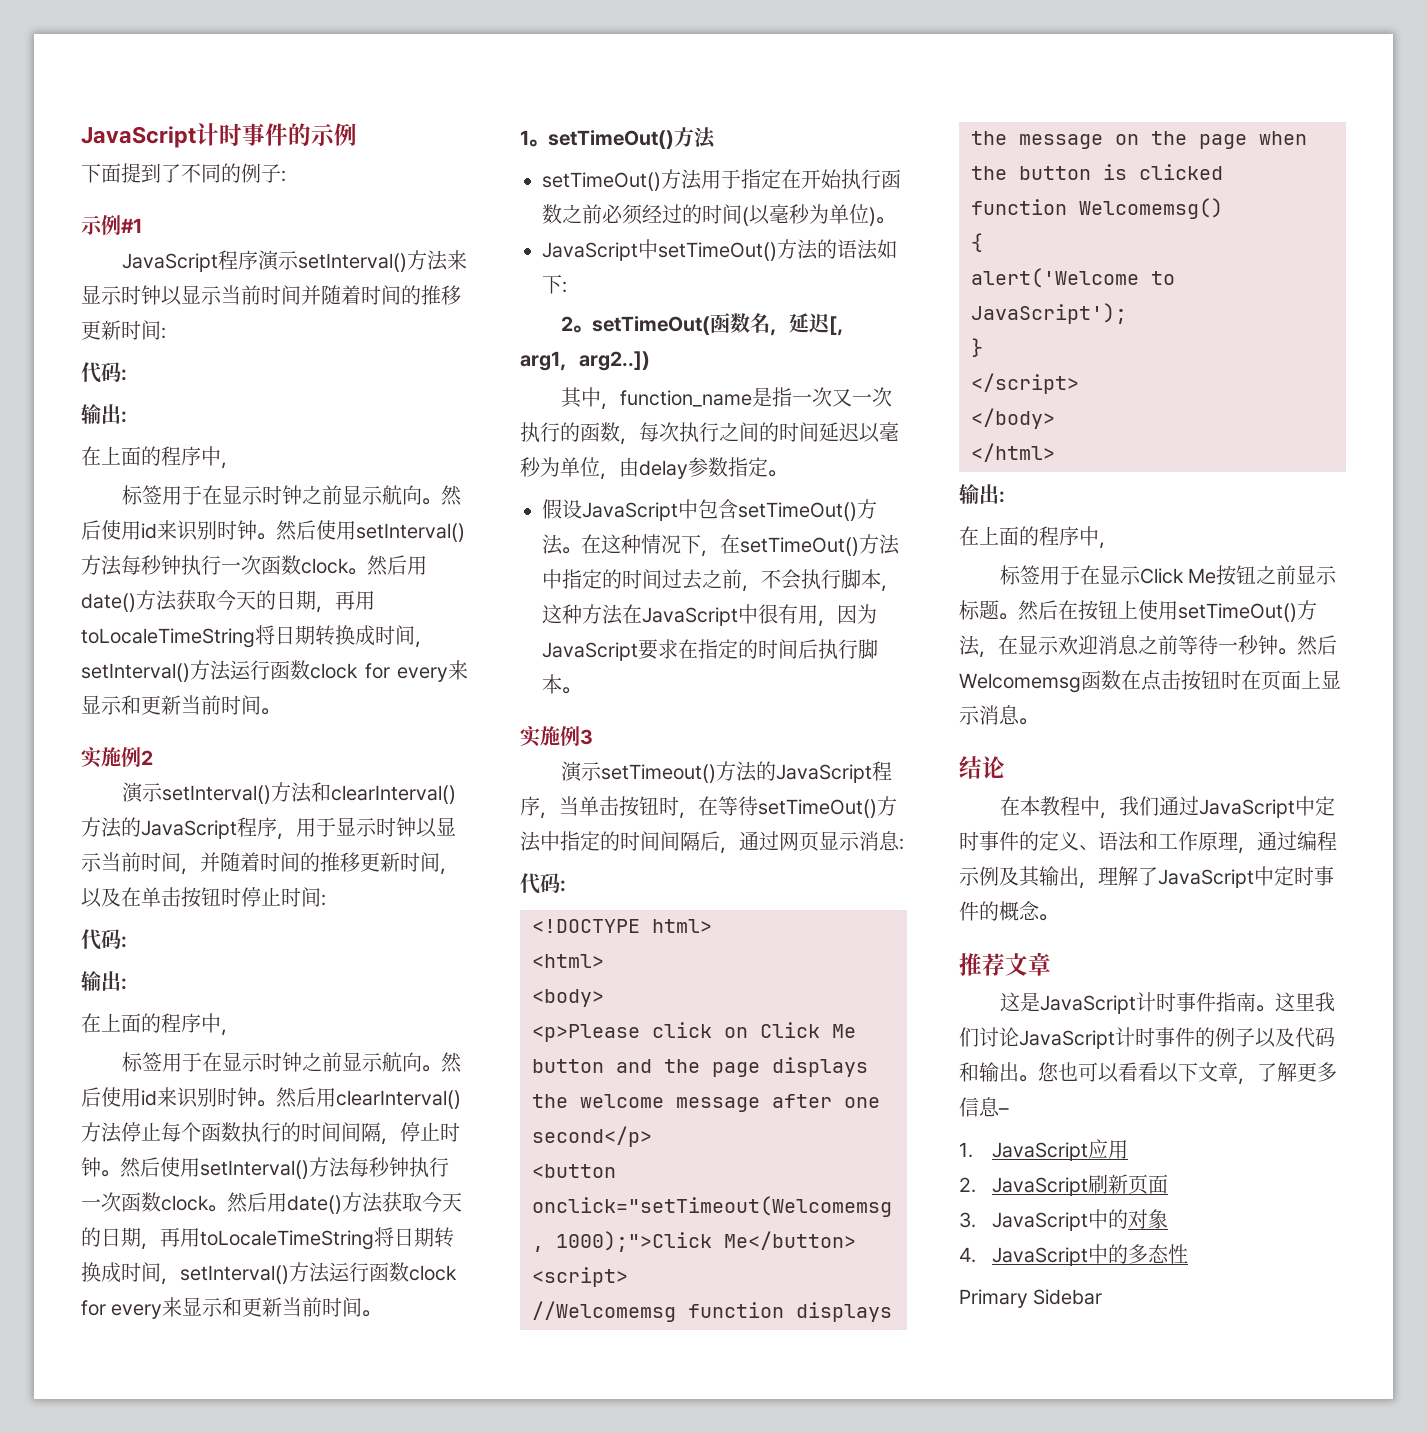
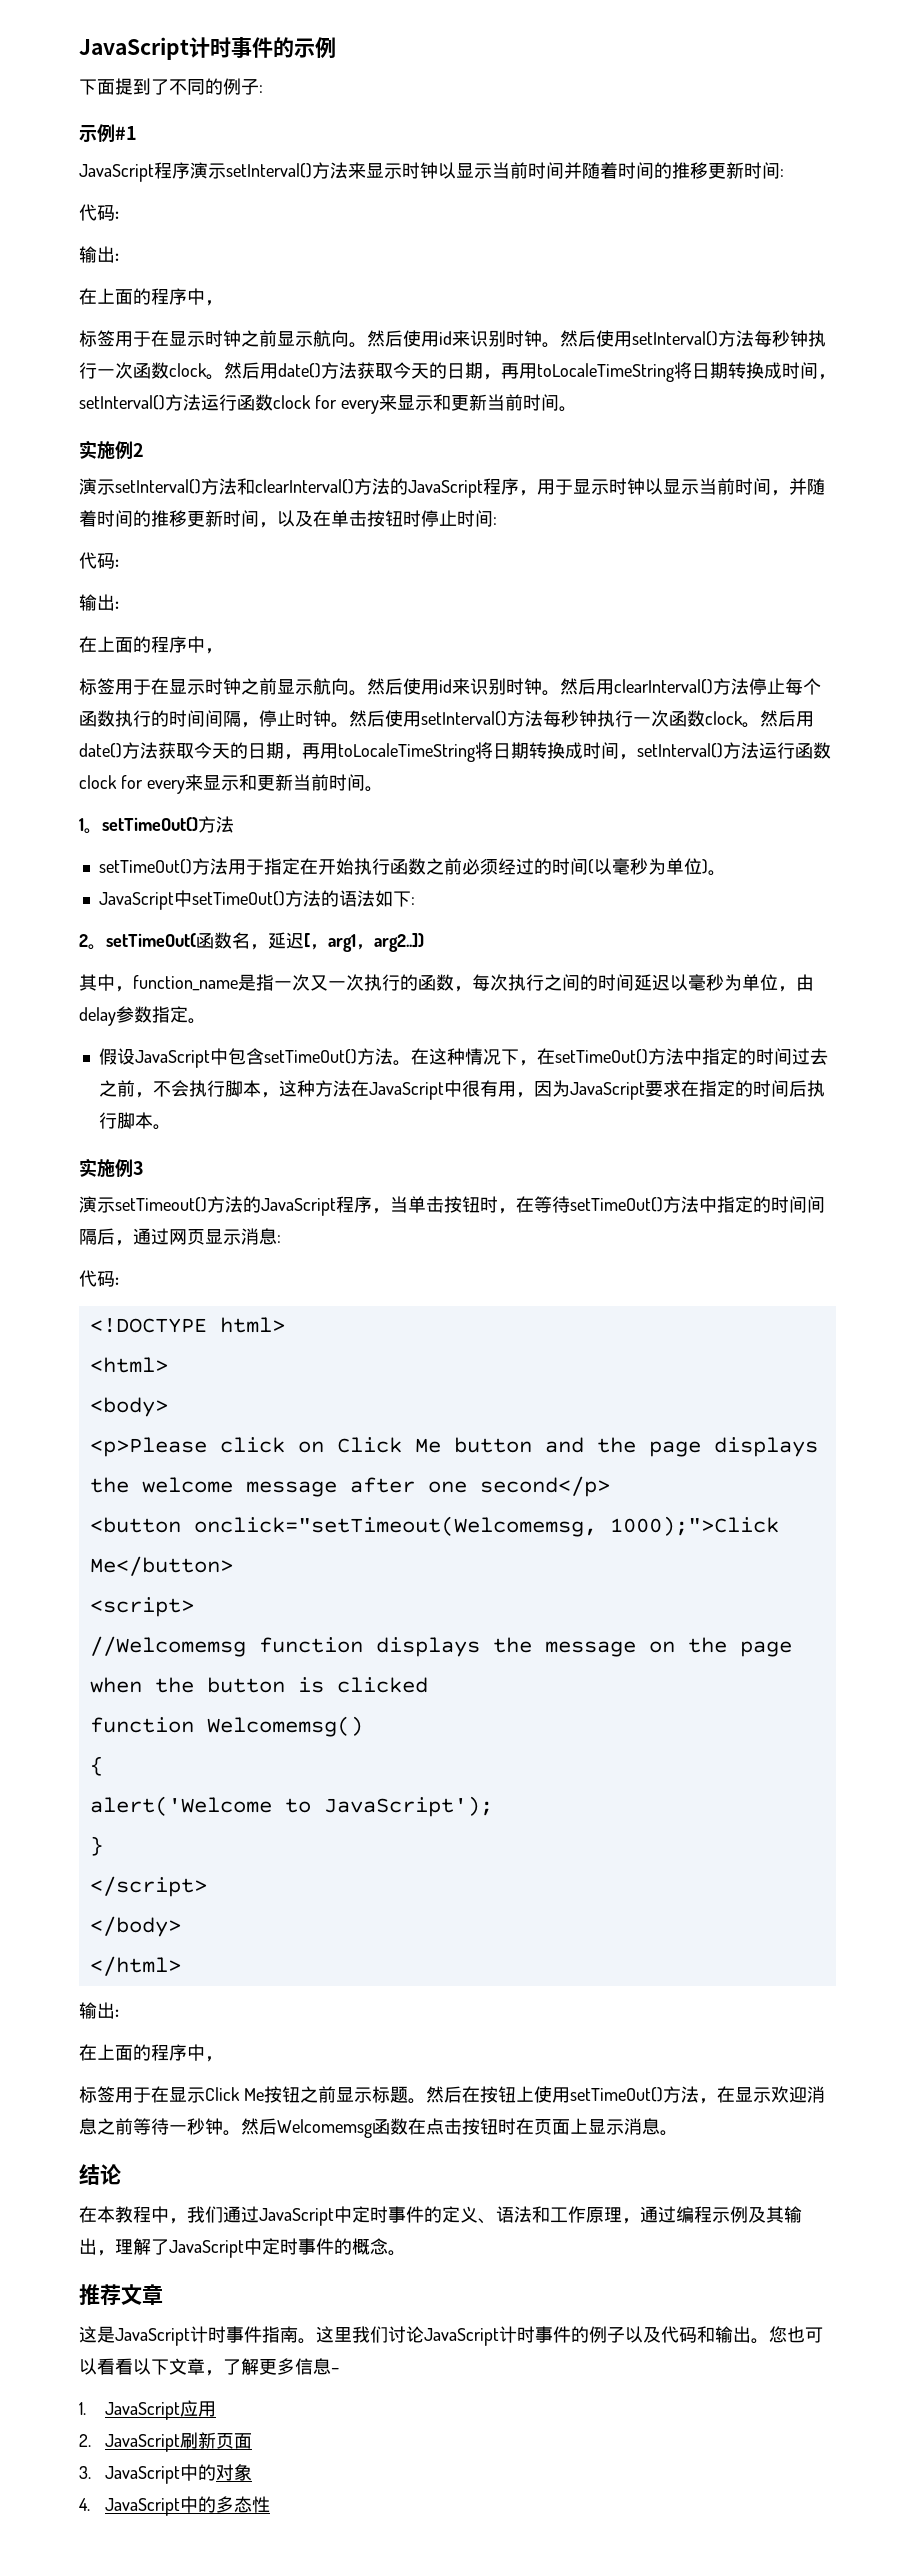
- Primary Sidebar

